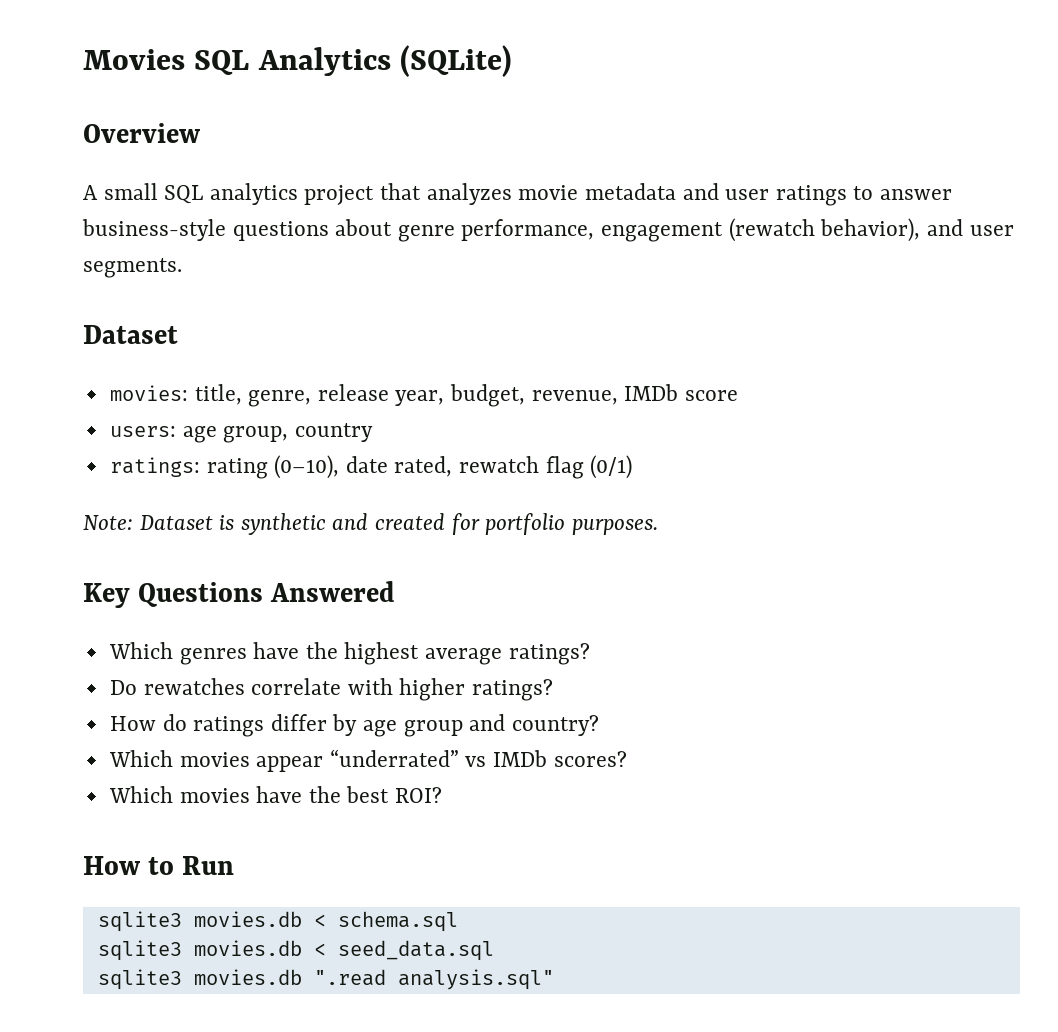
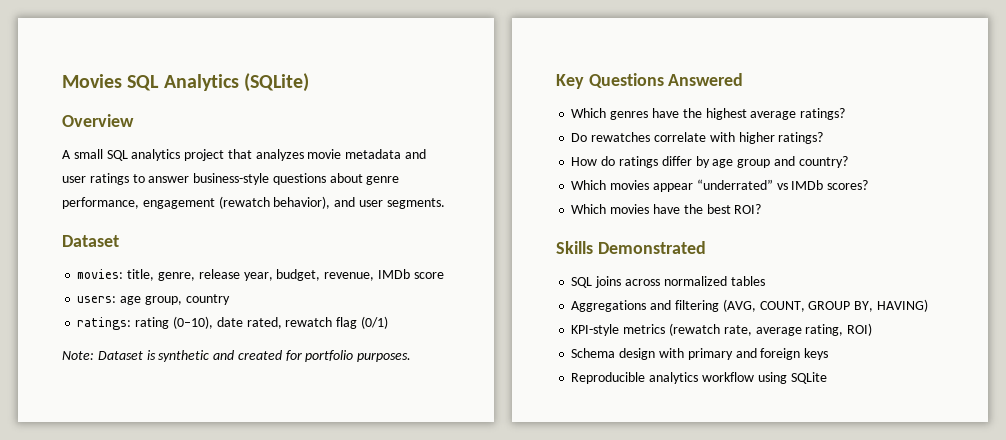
- How to Run
- sqlite3 movies.db < schema.sql
- sqlite3 movies.db < seed_data.sql
- sqlite3 movies.db ".read analysis.sql"
+ Skills Demonstrated
+ SQL joins across normalized tables
+ Aggregations and filtering (AVG, COUNT, GROUP BY, HAVING)
+ KPI-style metrics (rewatch rate, average rating, ROI)
+ Schema design with primary and foreign keys
+ Reproducible analytics workflow using SQLite

